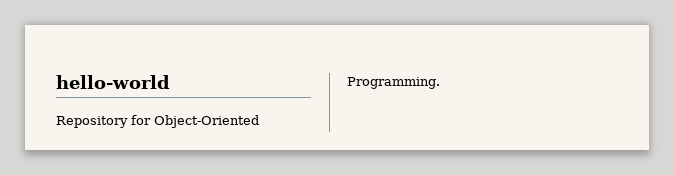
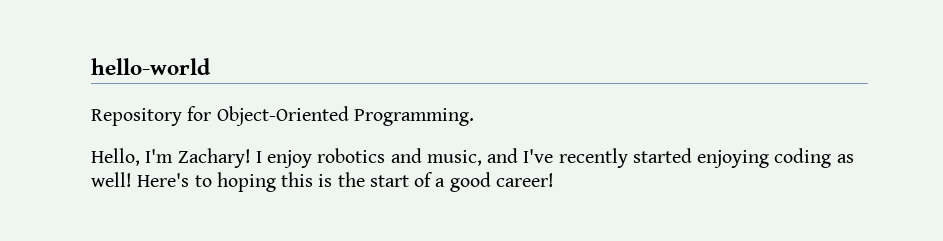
+ Hello, I'm Zachary! I enjoy robotics and music, and I've recently started enjoying coding as well! Here's to hoping this is the start of a good career!

